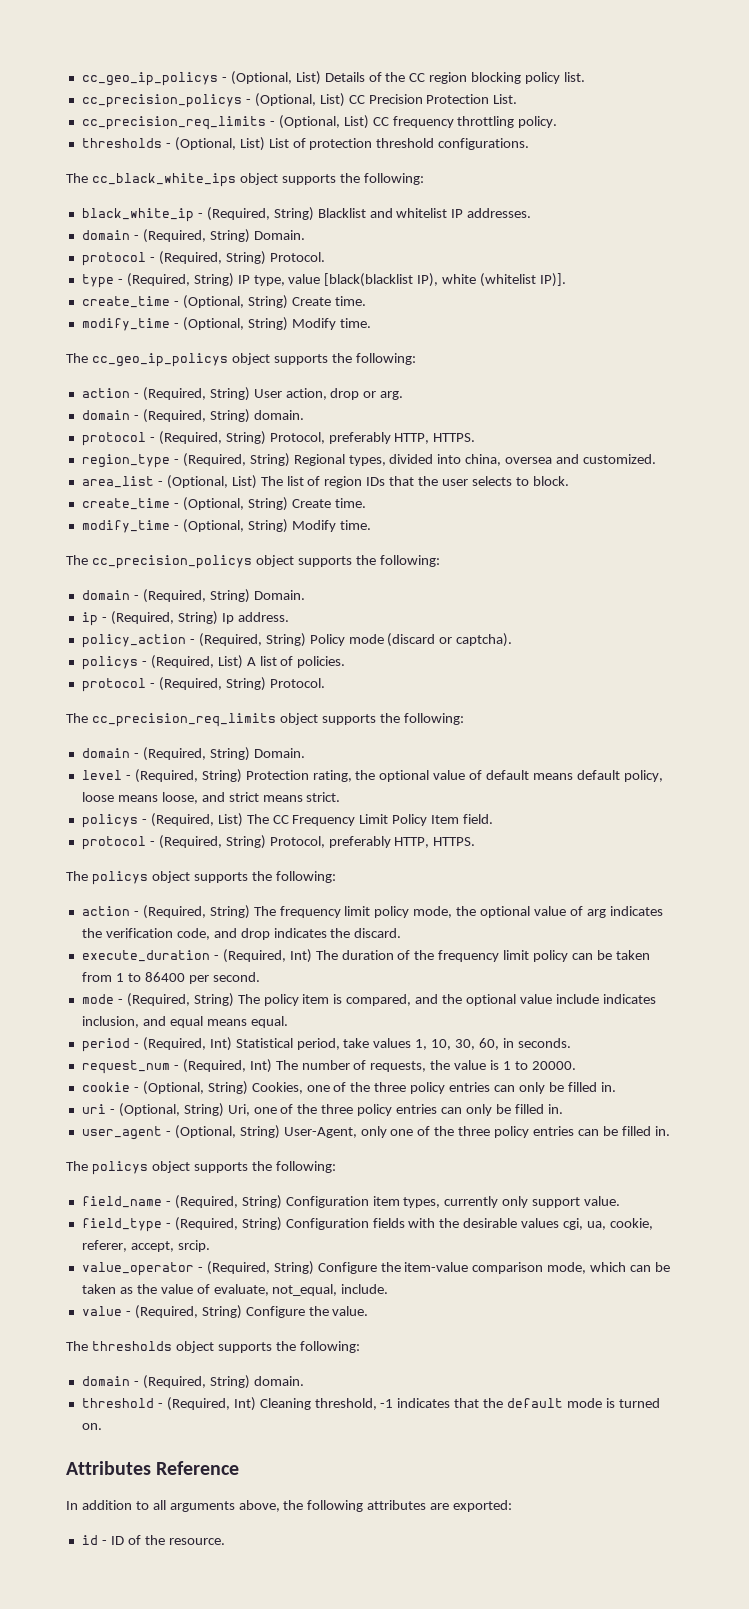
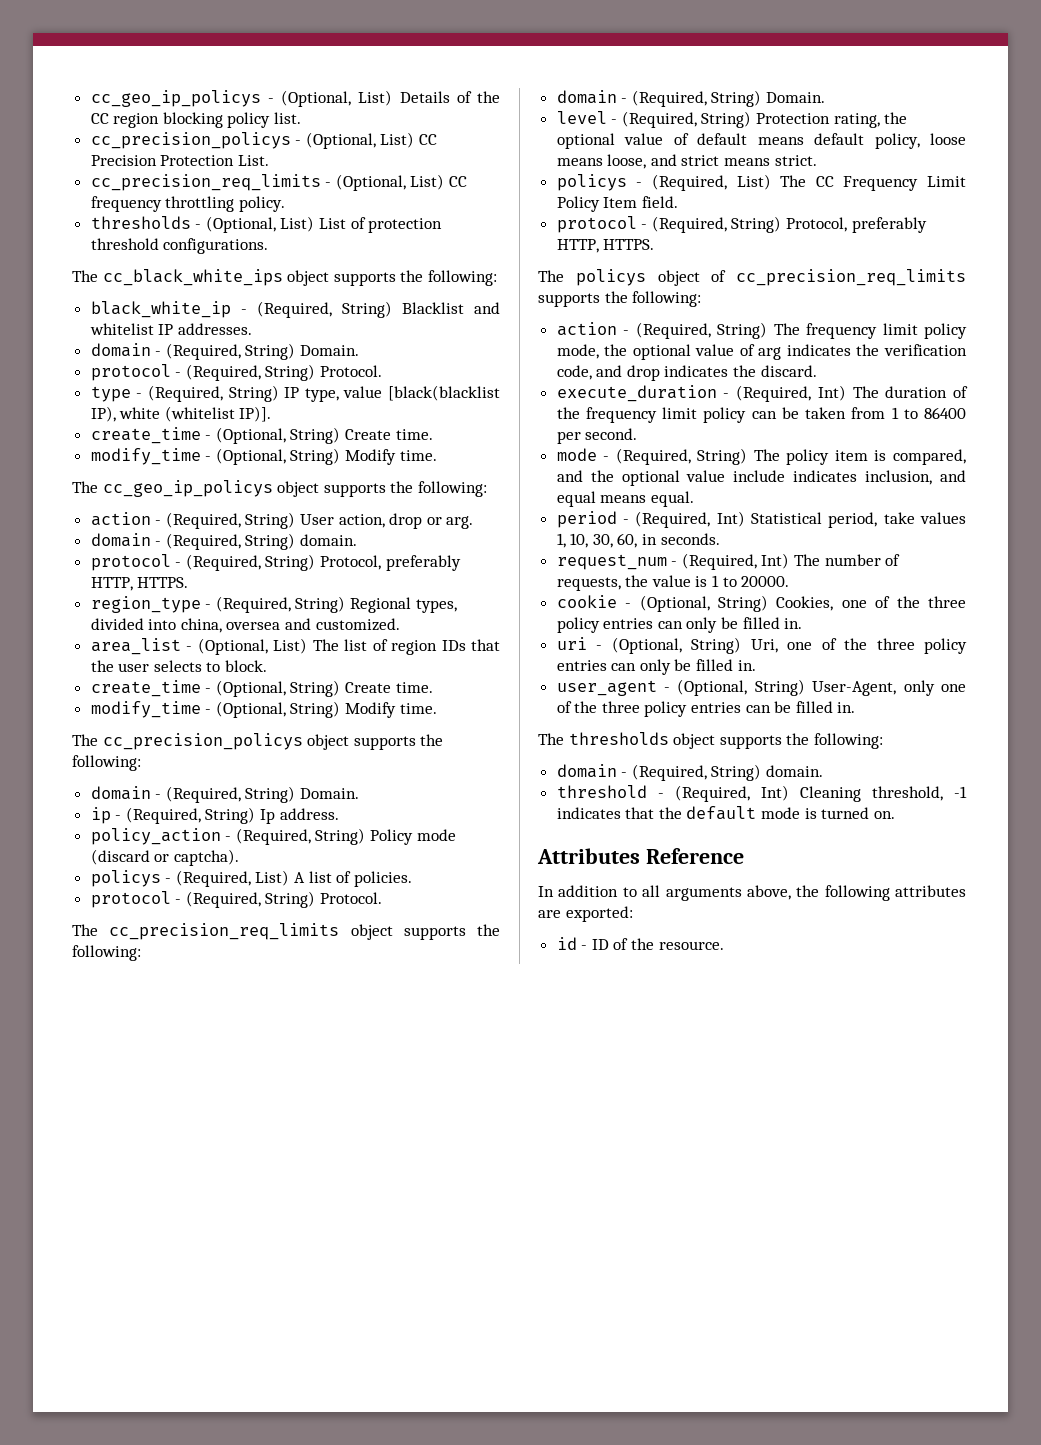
  policys - (Required, List) The CC Frequency Limit Policy Item field.
  protocol - (Required, String) Protocol, preferably HTTP, HTTPS.
- The policys object supports the following:
+ The policys object of cc_precision_req_limits supports the following:
  user_agent - (Optional, String) User-Agent, only one of the three policy entries can be filled in.
- The policys object supports the following:
- field_name - (Required, String) Configuration item types, currently only support value.
- field_type - (Required, String) Configuration fields with the desirable values cgi, ua, cookie, referer, accept, srcip.
- value_operator - (Required, String) Configure the item-value comparison mode, which can be taken as the value of evaluate, not_equal, include.
- value - (Required, String) Configure the value.

